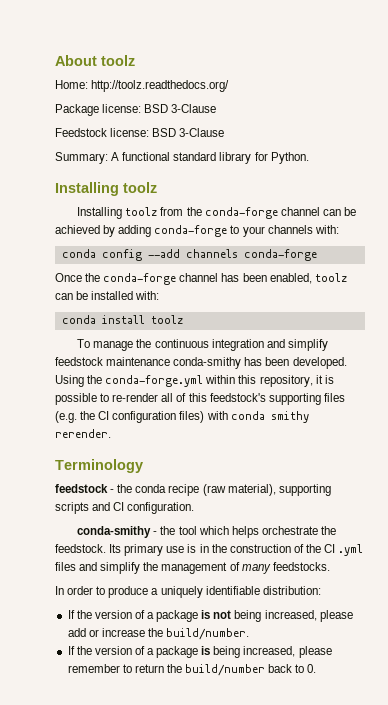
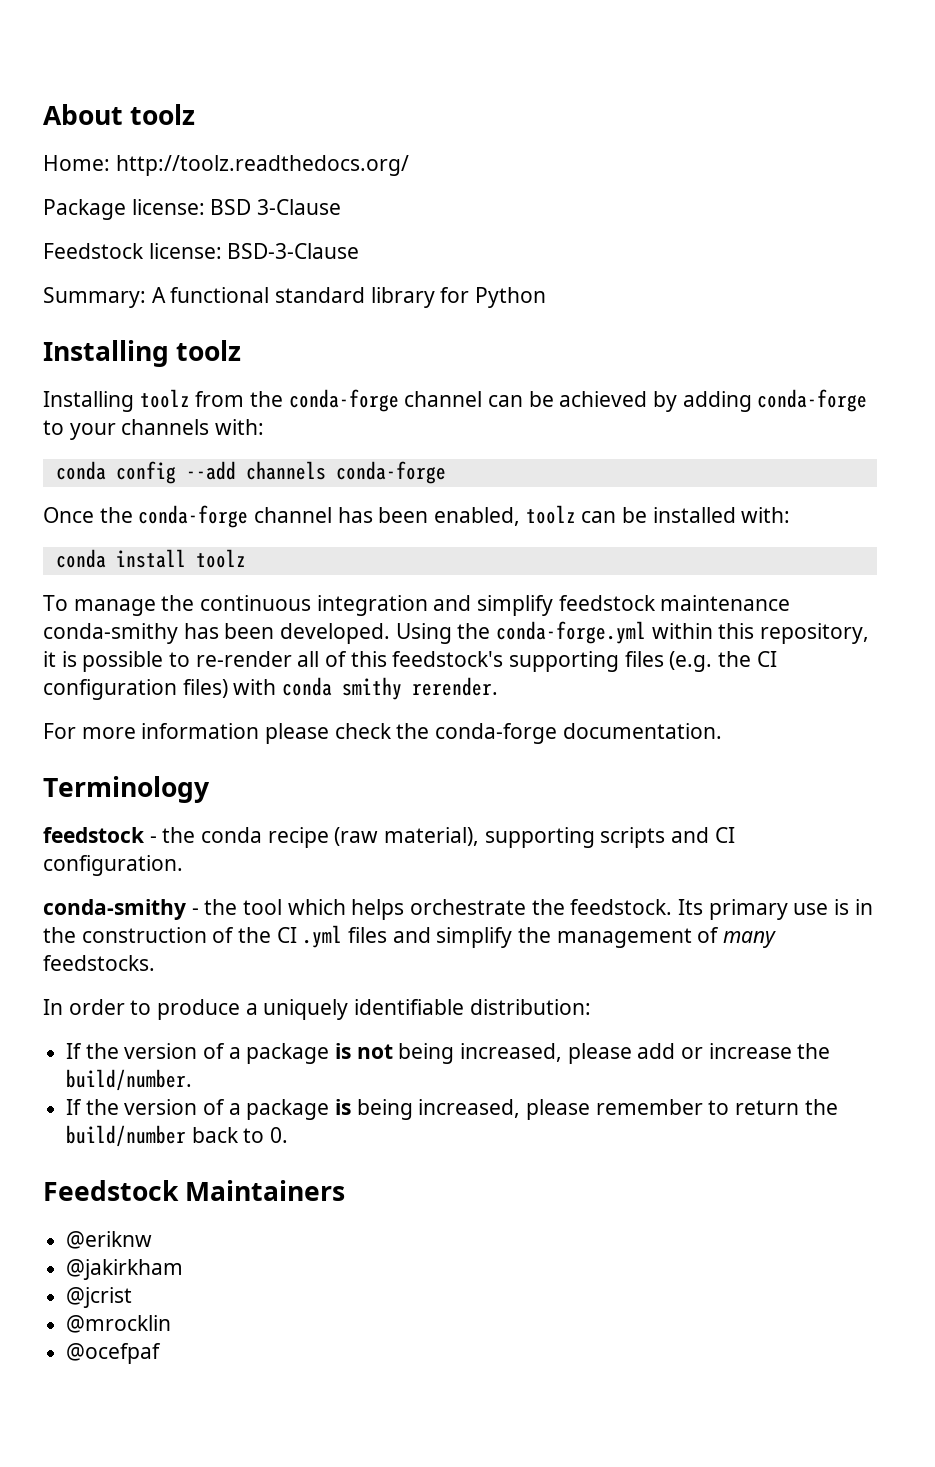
- Feedstock license: BSD 3-Clause
+ Feedstock license: BSD-3-Clause
- Summary: A functional standard library for Python.
+ Summary: A functional standard library for Python
+ For more information please check the conda-forge documentation.
+ Feedstock Maintainers
+ @eriknw
+ @jakirkham
+ @jcrist
+ @mrocklin
+ @ocefpaf

